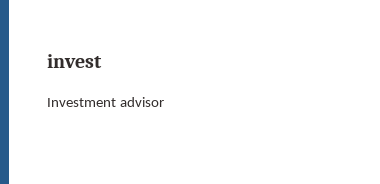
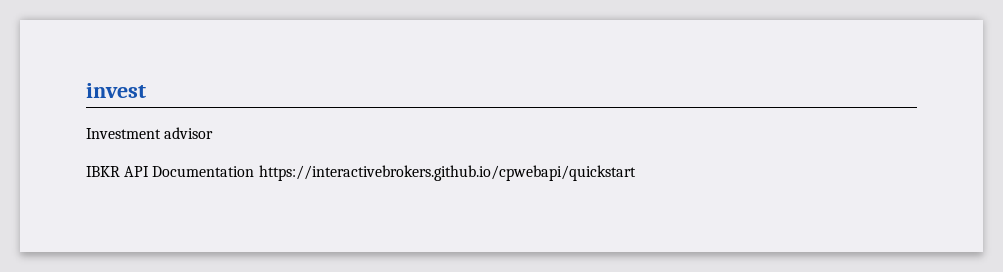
+ IBKR API Documentation https://interactivebrokers.github.io/cpwebapi/quickstart

